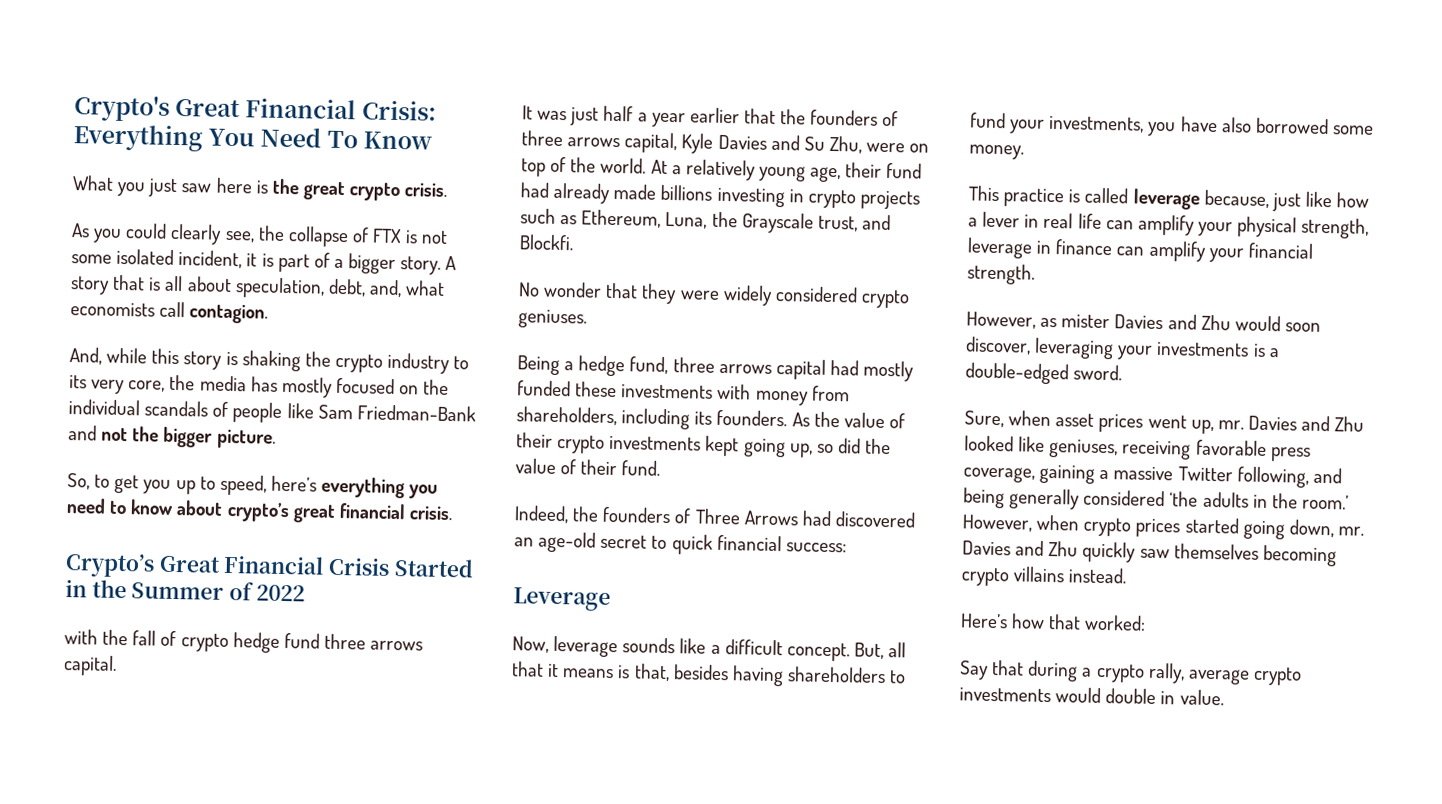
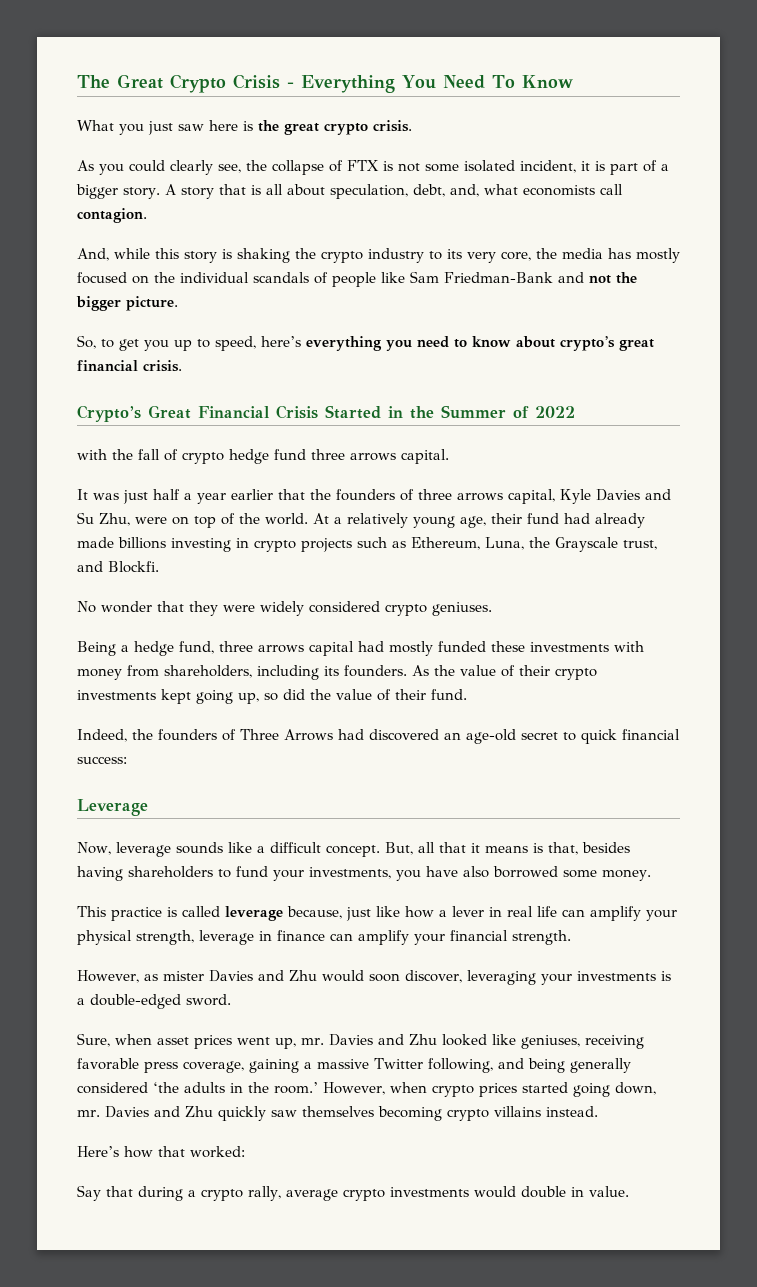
- Crypto's Great Financial Crisis: Everything You Need To Know
+ The Great Crypto Crisis - Everything You Need To Know

